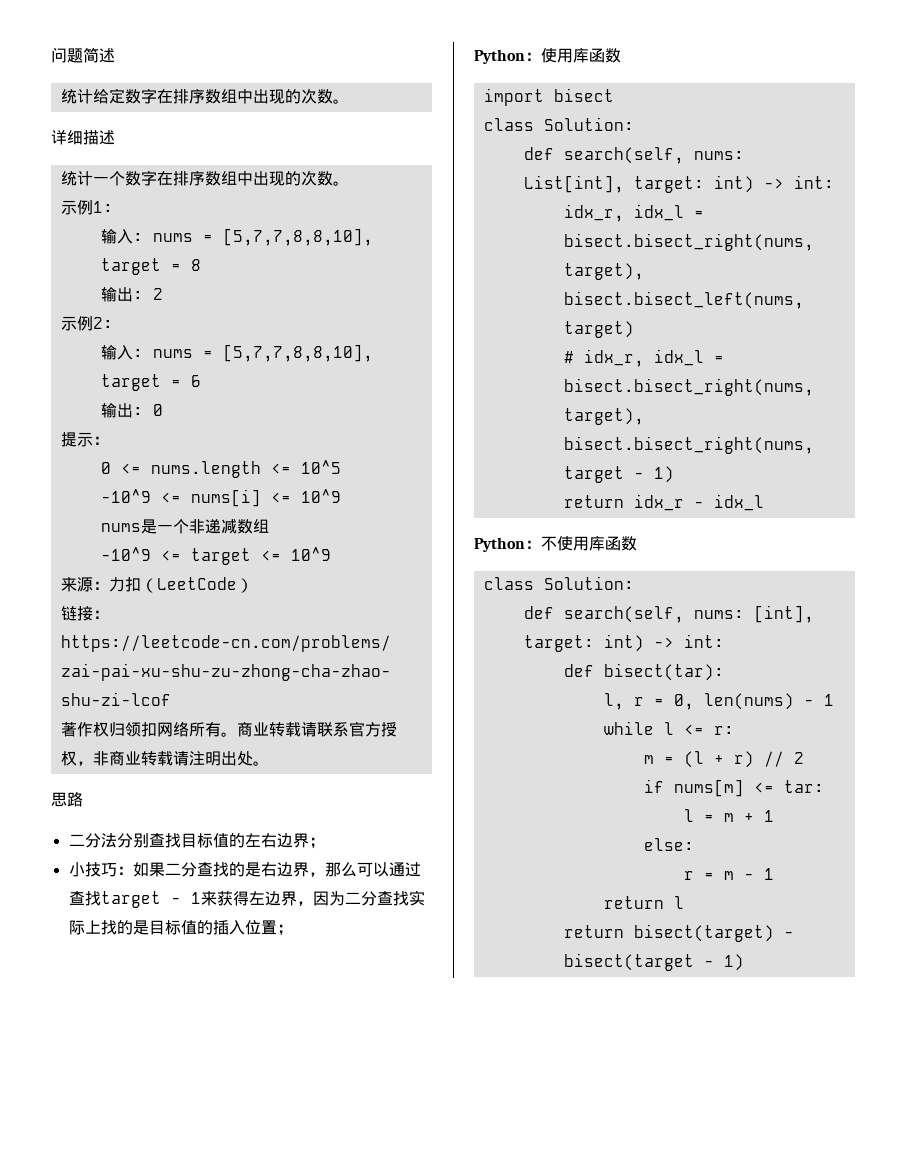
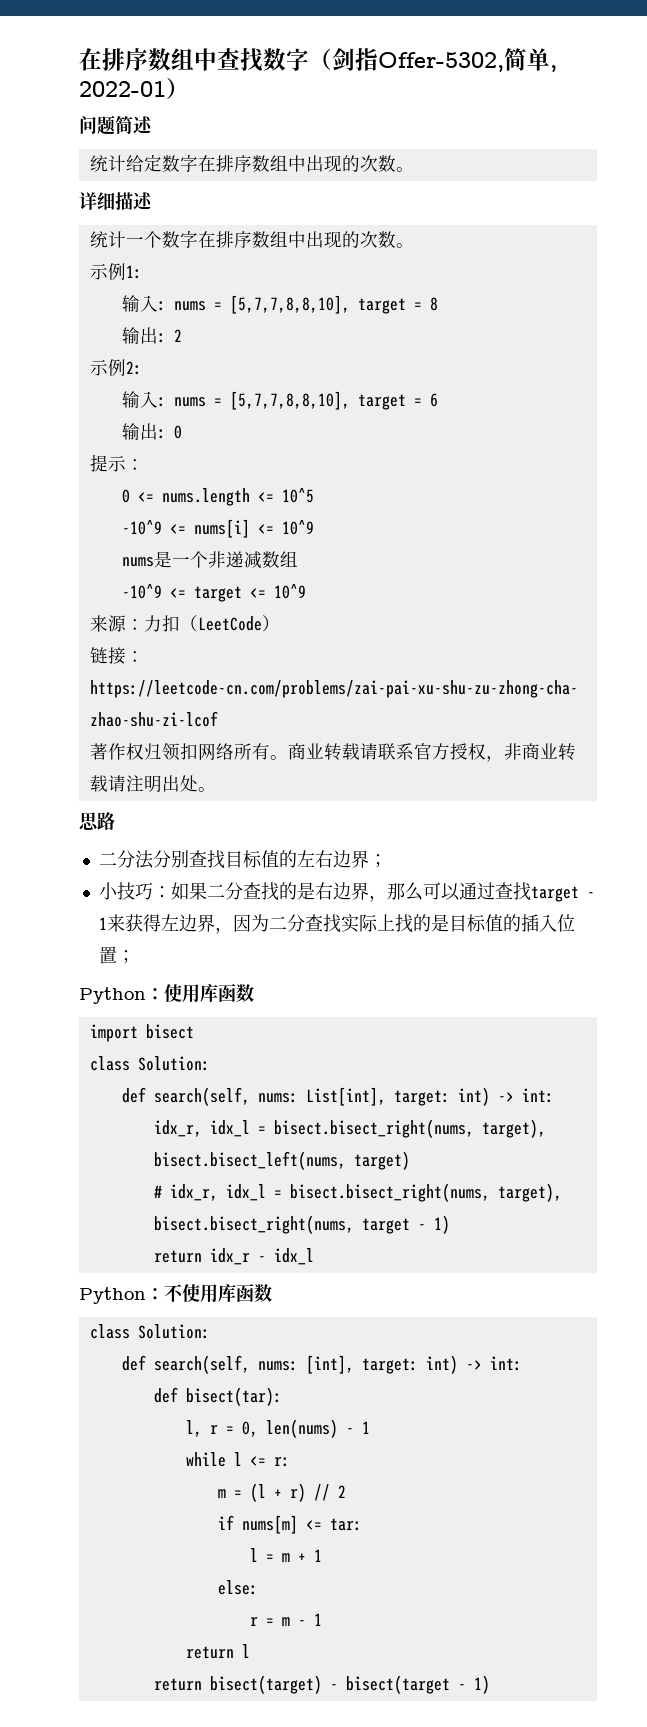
+ 在排序数组中查找数字（剑指Offer-5302,简单, 2022-01）

